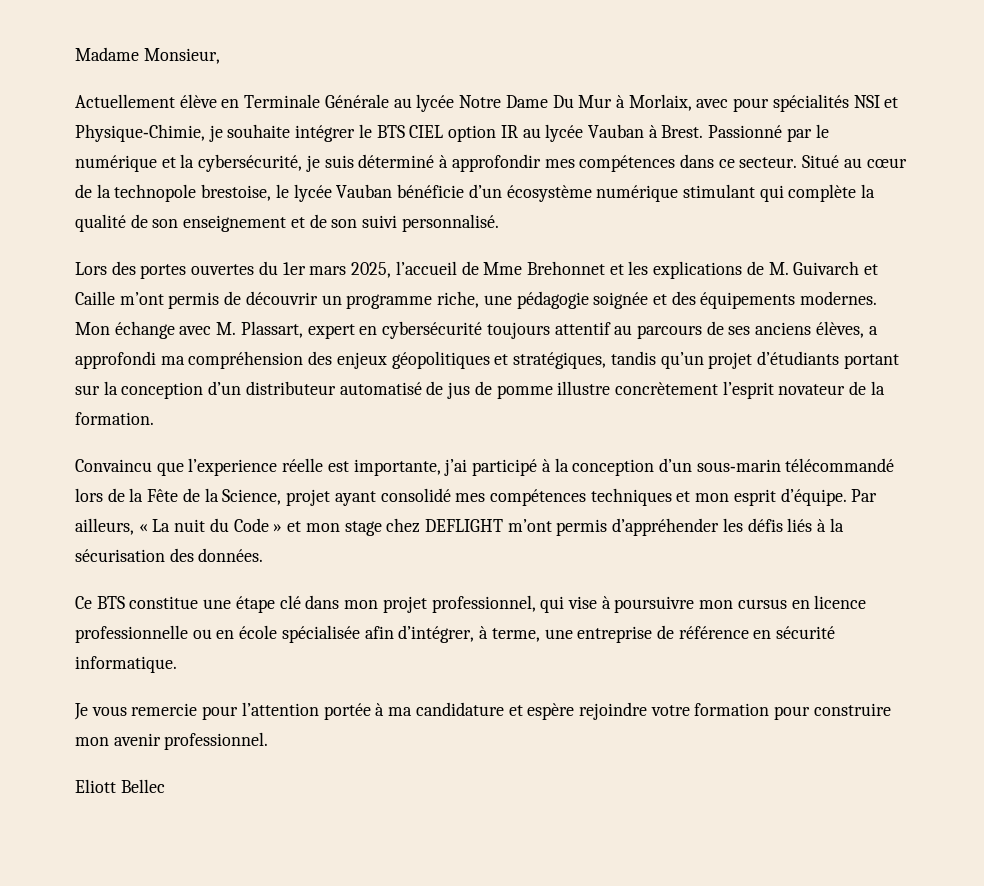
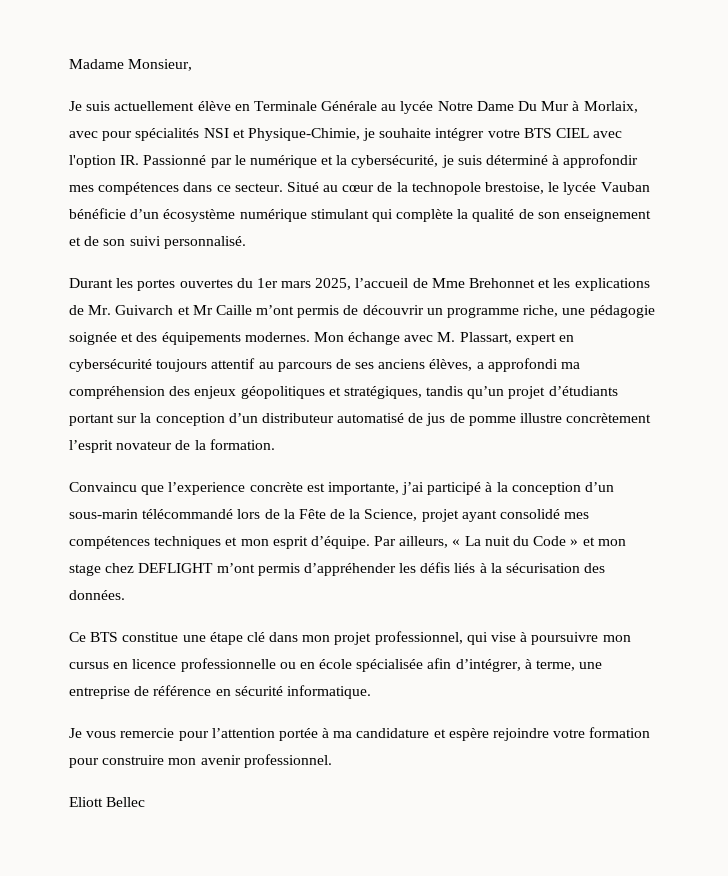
- Actuellement élève en Terminale Générale au lycée Notre Dame Du Mur à Morlaix, avec pour spécialités NSI et Physique‑Chimie, je souhaite intégrer le BTS CIEL option IR au lycée Vauban à Brest. Passionné par le numérique et la cybersécurité, je suis déterminé à approfondir mes compétences dans ce secteur.
+ Je suis actuellement élève en Terminale Générale au lycée Notre Dame Du Mur à Morlaix, avec pour spécialités NSI et Physique‑Chimie, je souhaite intégrer votre BTS CIEL avec l'option IR. Passionné par le numérique et la cybersécurité, je suis déterminé à approfondir mes compétences dans ce secteur.
- Lors des portes ouvertes du 1er mars 2025, l’accueil de Mme Brehonnet et les explications de M. Guivarch et Caille m’ont permis de découvrir un programme riche, une pédagogie soignée et des équipements modernes.
+ Durant les portes ouvertes du 1er mars 2025, l’accueil de Mme Brehonnet et les explications de Mr. Guivarch et Mr Caille m’ont permis de découvrir un programme riche, une pédagogie soignée et des équipements modernes.
- Convaincu que l’experience réelle est importante, j’ai participé à la conception d’un sous‑marin télécommandé lors de la Fête de la Science, projet ayant consolidé mes compétences techniques et mon esprit d’équipe.
+ Convaincu que l’experience concrète est importante, j’ai participé à la conception d’un sous‑marin télécommandé lors de la Fête de la Science, projet ayant consolidé mes compétences techniques et mon esprit d’équipe.

